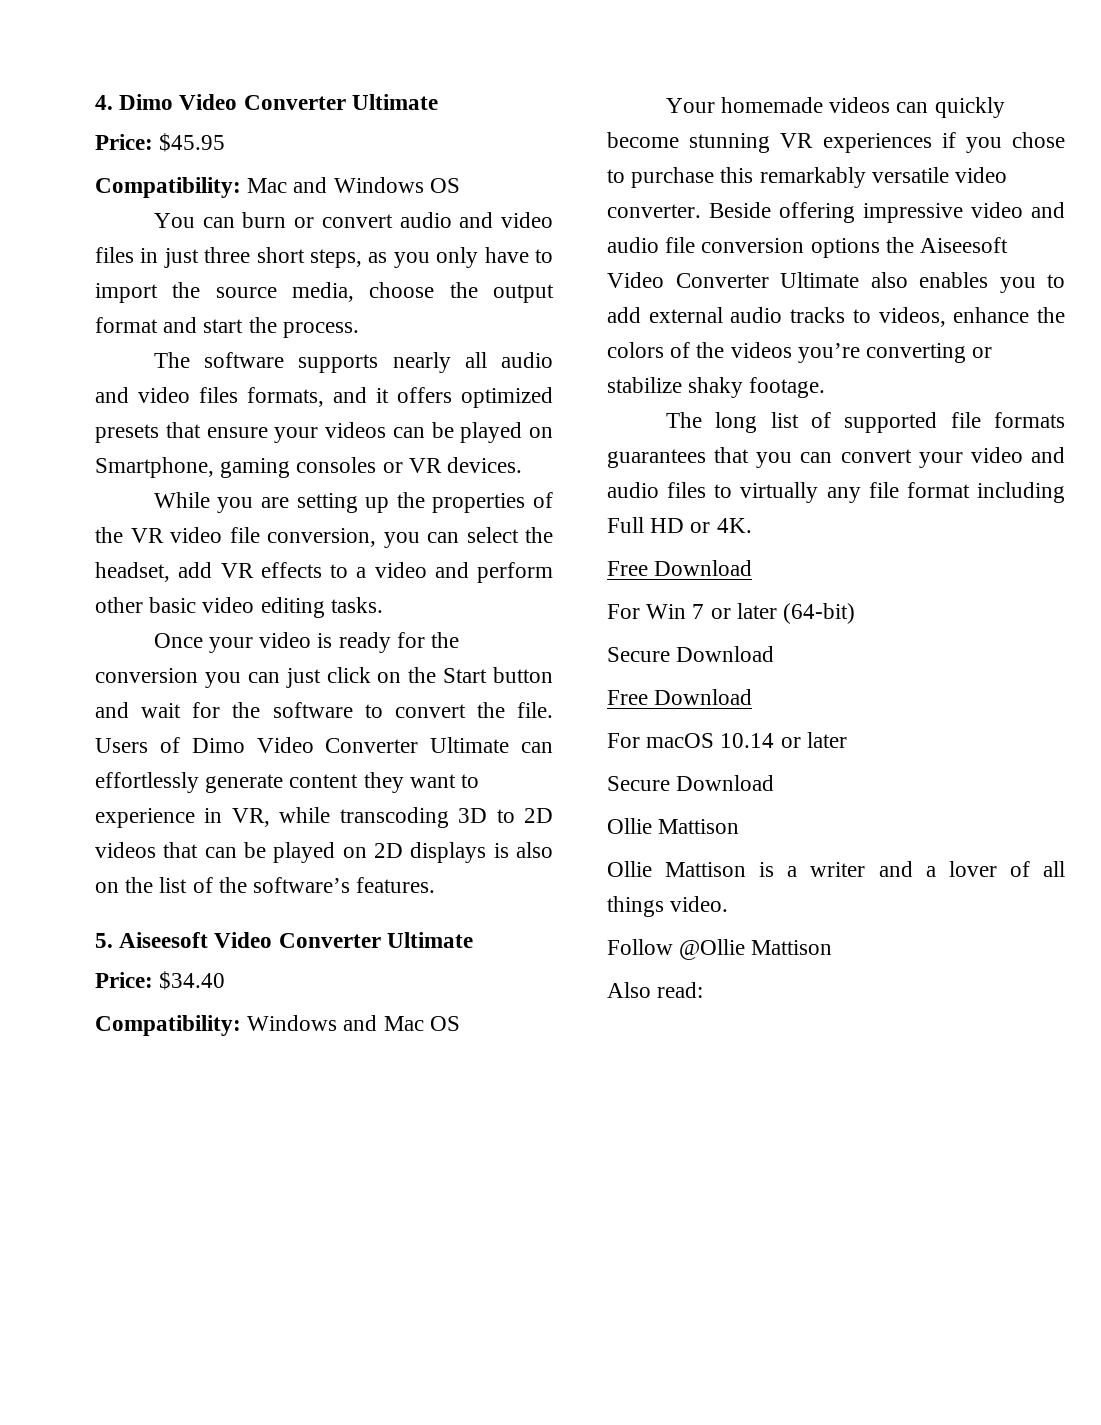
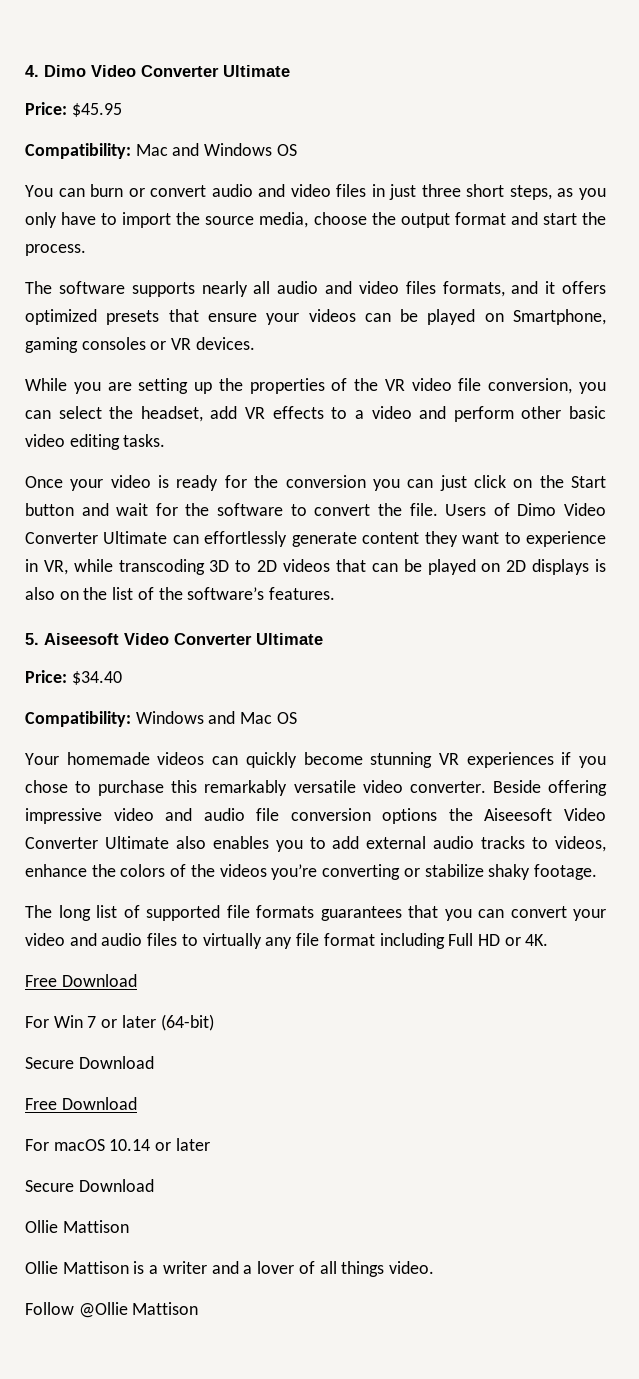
- Also read:

